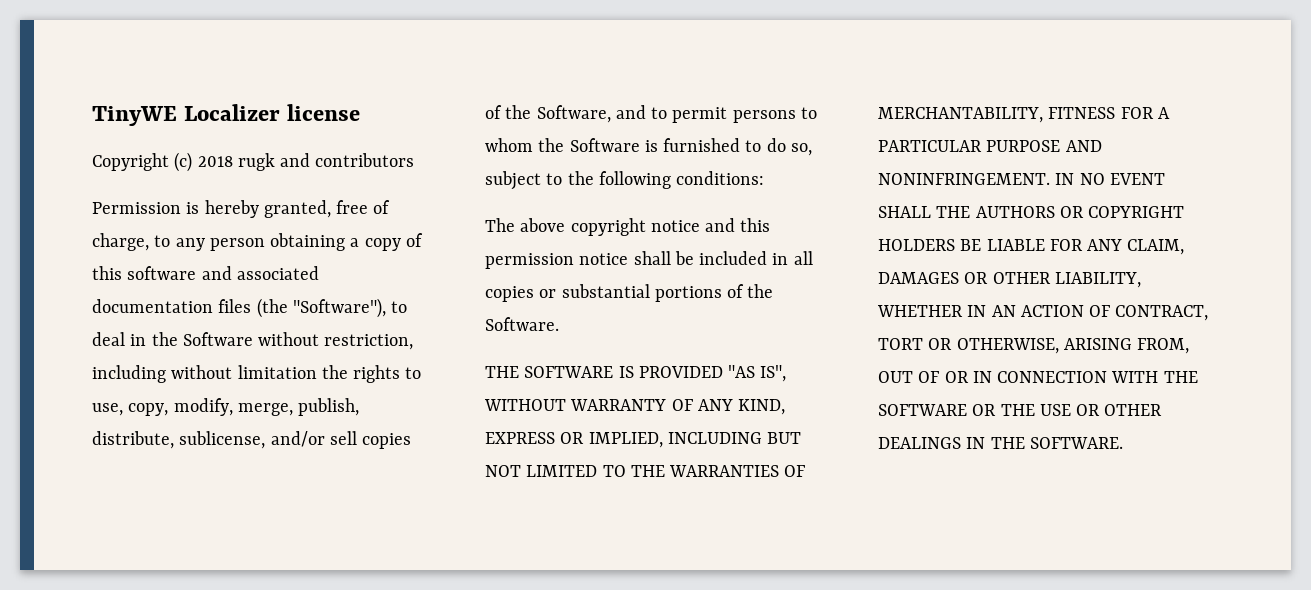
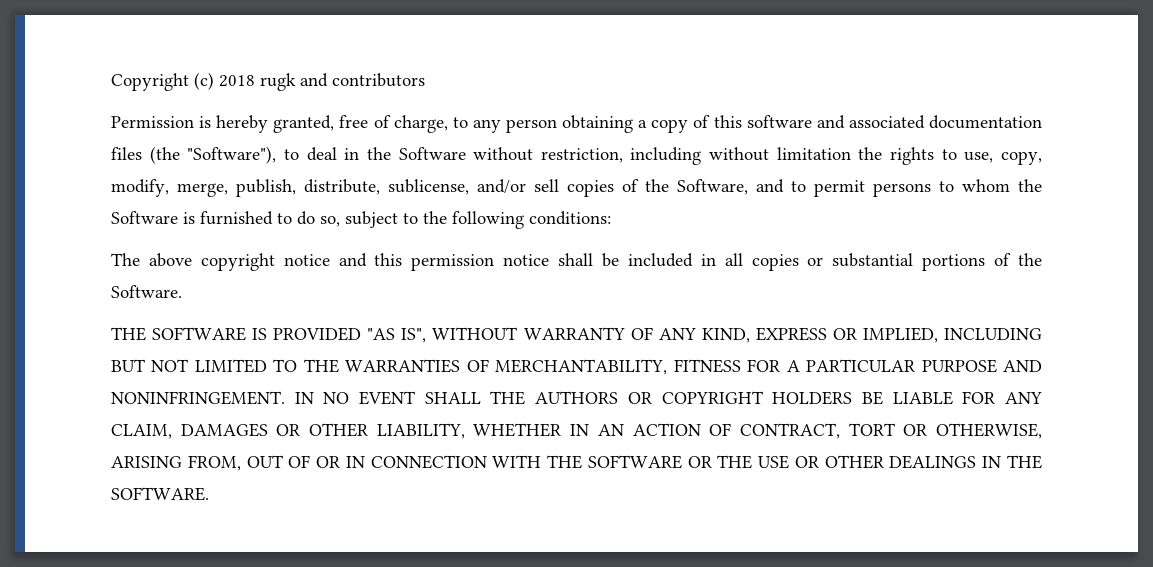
- TinyWE Localizer license

